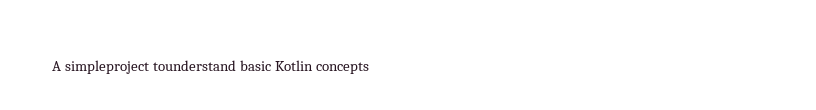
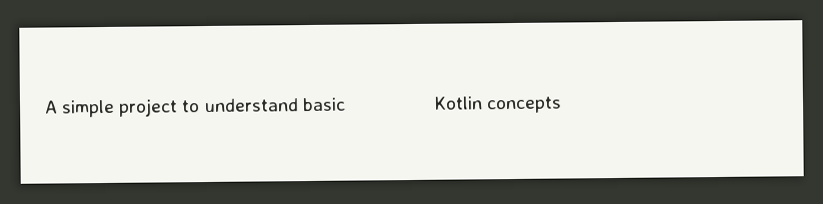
- A simpleproject tounderstand basic Kotlin concepts
+ A simple project to understand basic Kotlin concepts

